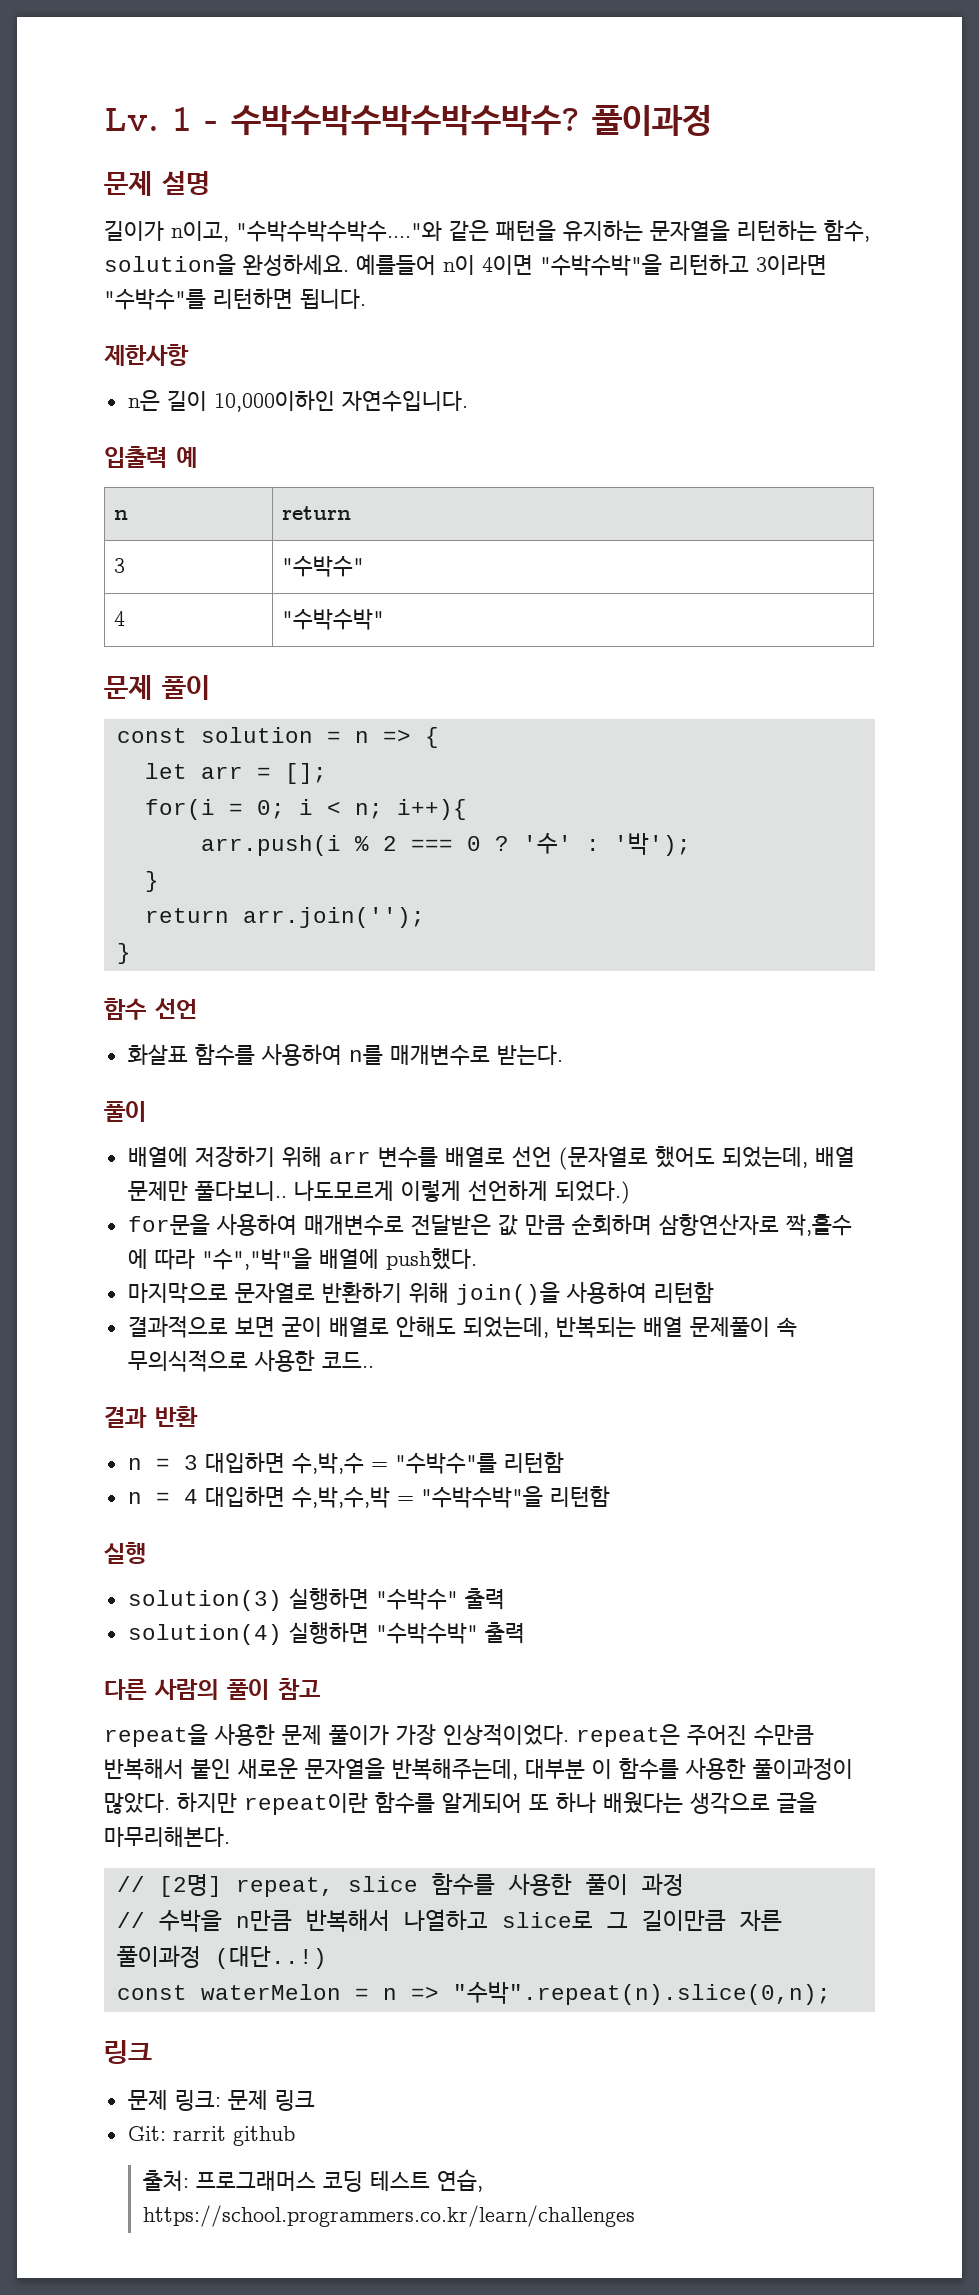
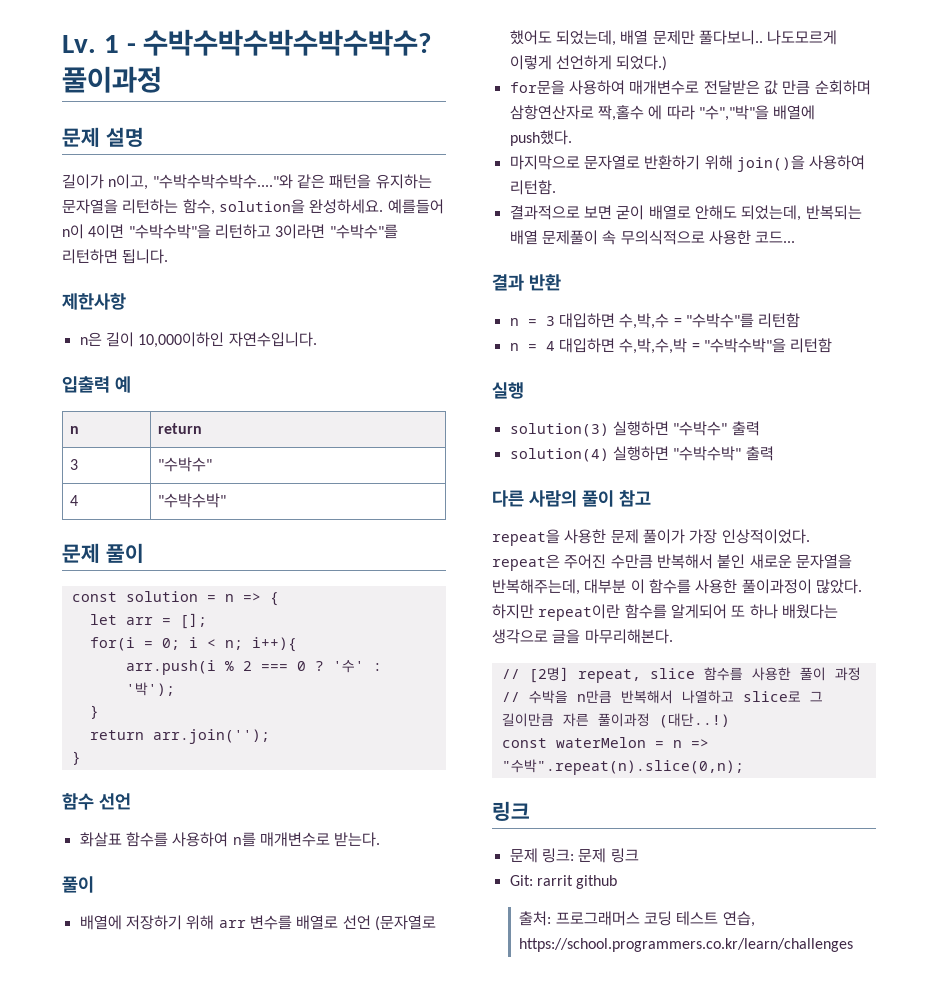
- 마지막으로 문자열로 반환하기 위해 join()을 사용하여 리턴함
+ 마지막으로 문자열로 반환하기 위해 join()을 사용하여 리턴함.
- 결과적으로 보면 굳이 배열로 안해도 되었는데, 반복되는 배열 문제풀이 속 무의식적으로 사용한 코드..
+ 결과적으로 보면 굳이 배열로 안해도 되었는데, 반복되는 배열 문제풀이 속 무의식적으로 사용한 코드...

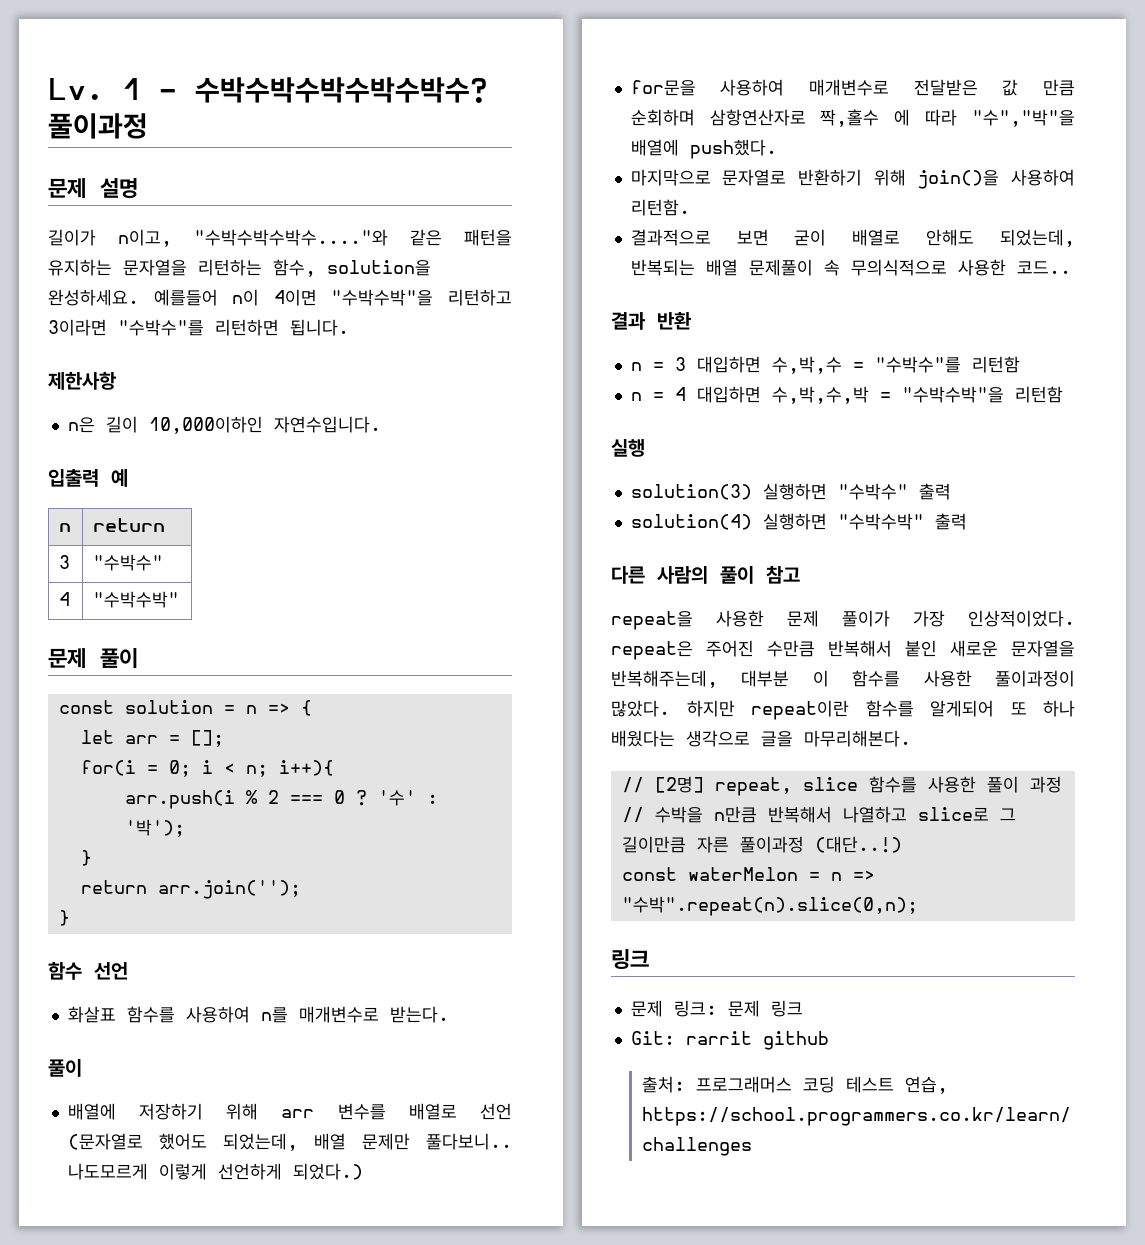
- 결과적으로 보면 굳이 배열로 안해도 되었는데, 반복되는 배열 문제풀이 속 무의식적으로 사용한 코드...
+ 결과적으로 보면 굳이 배열로 안해도 되었는데, 반복되는 배열 문제풀이 속 무의식적으로 사용한 코드..

